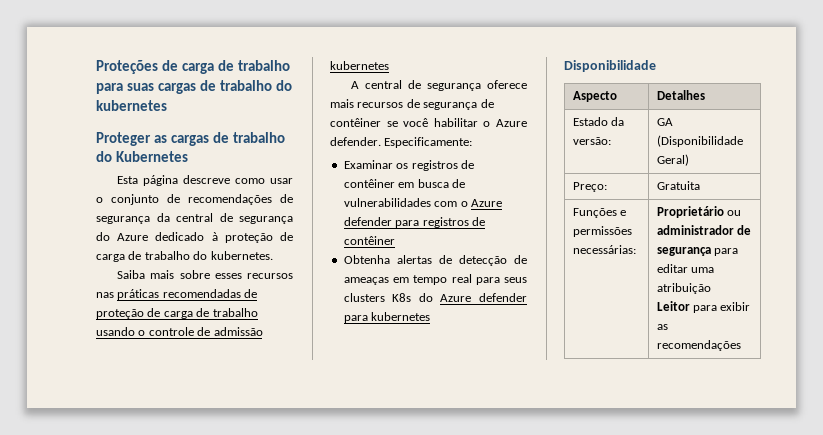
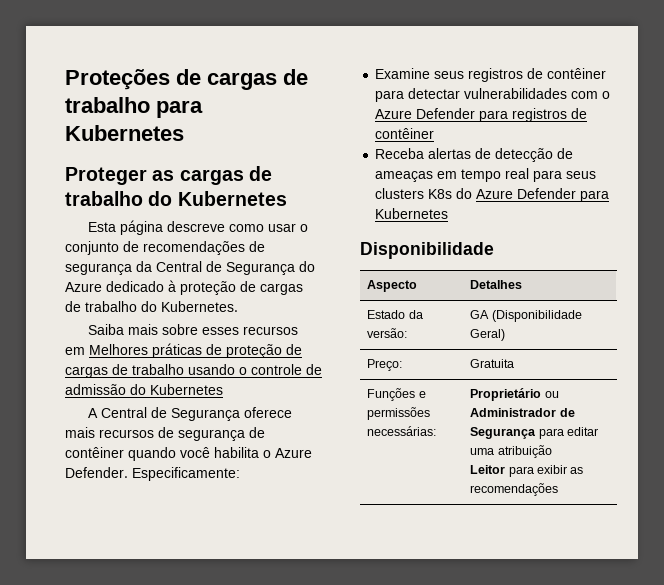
- Proteções de carga de trabalho para suas cargas de trabalho do kubernetes
+ Proteções de cargas de trabalho para Kubernetes
- Esta página descreve como usar o conjunto de recomendações de segurança da central de segurança do Azure dedicado à proteção de carga de trabalho do kubernetes.
+ Esta página descreve como usar o conjunto de recomendações de segurança da Central de Segurança do Azure dedicado à proteção de cargas de trabalho do Kubernetes.
- Saiba mais sobre esses recursos nas práticas recomendadas de proteção de carga de trabalho usando o controle de admissão kubernetes
+ Saiba mais sobre esses recursos em Melhores práticas de proteção de cargas de trabalho usando o controle de admissão do Kubernetes
- A central de segurança oferece mais recursos de segurança de contêiner se você habilitar o Azure defender.
+ A Central de Segurança oferece mais recursos de segurança de contêiner quando você habilita o Azure Defender.
- Examinar os registros de contêiner em busca de vulnerabilidades com o Azure defender para registros de contêiner
+ Examine seus registros de contêiner para detectar vulnerabilidades com o Azure Defender para registros de contêiner
- Obtenha alertas de detecção de ameaças em tempo real para seus clusters K8s do Azure defender para kubernetes
+ Receba alertas de detecção de ameaças em tempo real para seus clusters K8s do Azure Defender para Kubernetes
- Funções e permissões necessárias: | Proprietário ou administrador de segurança para editar uma atribuição
+ Funções e permissões necessárias: | Proprietário ou Administrador de Segurança para editar uma atribuição

